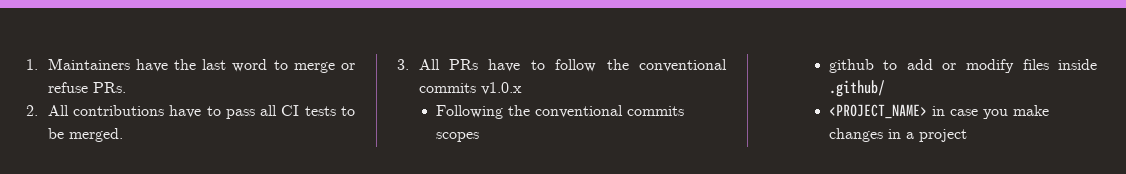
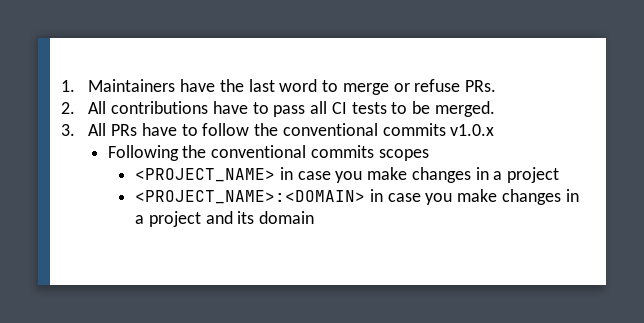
- github to add or modify files inside .github/
+ <PROJECT_NAME>:<DOMAIN> in case you make changes in a project and its domain

